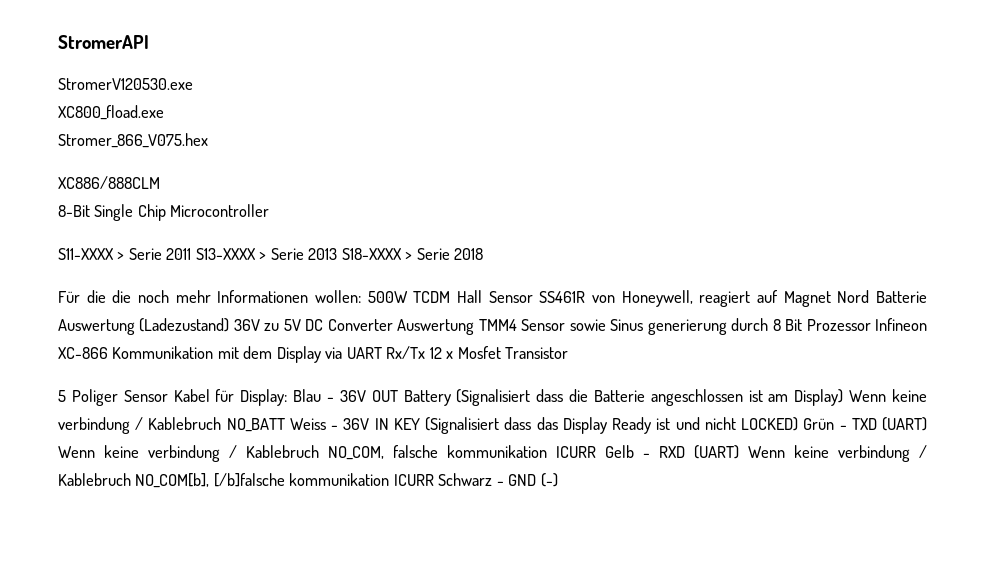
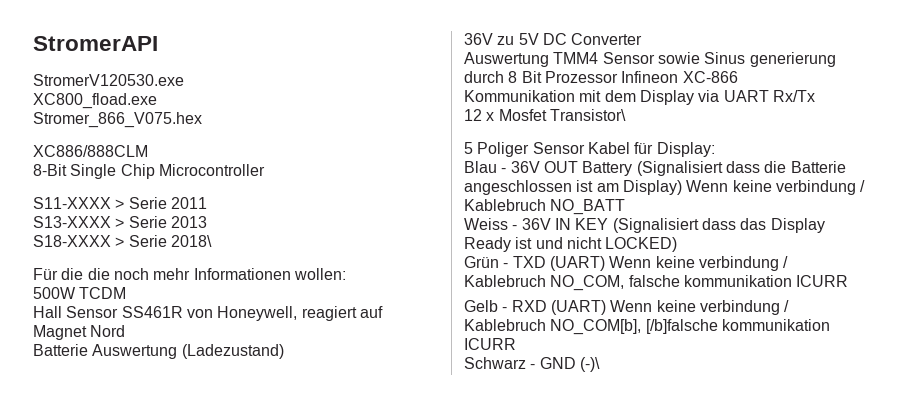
- S11-XXXX > Serie 2011 S13-XXXX > Serie 2013 S18-XXXX > Serie 2018
+ S11-XXXX > Serie 2011
+ S13-XXXX > Serie 2013
+ S18-XXXX > Serie 2018\
- Für die die noch mehr Informationen wollen: 500W TCDM Hall Sensor SS461R von Honeywell, reagiert auf Magnet Nord Batterie Auswertung (Ladezustand) 36V zu 5V DC Converter Auswertung TMM4 Sensor sowie Sinus generierung durch 8 Bit Prozessor Infineon XC-866 Kommunikation mit dem Display via UART Rx/Tx 12 x Mosfet Transistor
+ Für die die noch mehr Informationen wollen:
+ 500W TCDM
+ Hall Sensor SS461R von Honeywell, reagiert auf Magnet Nord
+ Batterie Auswertung (Ladezustand)
+ 36V zu 5V DC Converter
+ Auswertung TMM4 Sensor sowie Sinus generierung durch 8 Bit Prozessor Infineon XC-866
+ Kommunikation mit dem Display via UART Rx/Tx
+ 12 x Mosfet Transistor\
- 5 Poliger Sensor Kabel für Display: Blau - 36V OUT Battery (Signalisiert dass die Batterie angeschlossen ist am Display) Wenn keine verbindung / Kablebruch NO_BATT Weiss - 36V IN KEY (Signalisiert dass das Display Ready ist und nicht LOCKED) Grün - TXD (UART) Wenn keine verbindung / Kablebruch NO_COM, falsche kommunikation ICURR Gelb - RXD (UART) Wenn keine verbindung / Kablebruch NO_COM[b], [/b]falsche kommunikation ICURR Schwarz - GND (-)
+ 5 Poliger Sensor Kabel für Display:
+ Blau - 36V OUT Battery (Signalisiert dass die Batterie angeschlossen ist am Display) Wenn keine verbindung / Kablebruch NO_BATT
+ Weiss - 36V IN KEY (Signalisiert dass das Display Ready ist und nicht LOCKED)
+ Grün - TXD (UART) Wenn keine verbindung / Kablebruch NO_COM, falsche kommunikation ICURR
+ Gelb - RXD (UART) Wenn keine verbindung / Kablebruch NO_COM[b], [/b]falsche kommunikation ICURR
+ Schwarz - GND (-)\

